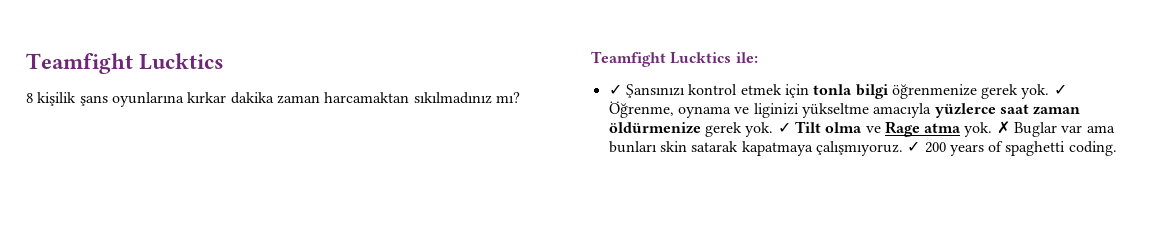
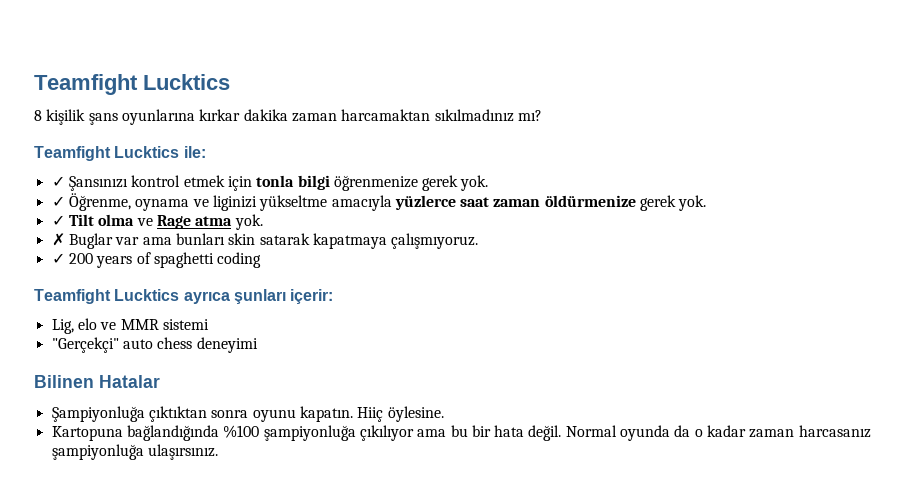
- ✓ Şansınızı kontrol etmek için tonla bilgi öğrenmenize gerek yok. ✓ Öğrenme, oynama ve liginizi yükseltme amacıyla yüzlerce saat zaman öldürmenize gerek yok. ✓ Tilt olma ve Rage atma yok. ✗ Buglar var ama bunları skin satarak kapatmaya çalışmıyoruz. ✓ 200 years of spaghetti coding.
+ ✓ Şansınızı kontrol etmek için tonla bilgi öğrenmenize gerek yok.
+ ✓ Öğrenme, oynama ve liginizi yükseltme amacıyla yüzlerce saat zaman öldürmenize gerek yok.
+ ✓ Tilt olma ve Rage atma yok.
+ ✗ Buglar var ama bunları skin satarak kapatmaya çalışmıyoruz.
+ ✓ 200 years of spaghetti coding
+ Teamfight Lucktics ayrıca şunları içerir:
+ Lig, elo ve MMR sistemi
+ "Gerçekçi" auto chess deneyimi
+ Bilinen Hatalar
+ Şampiyonluğa çıktıktan sonra oyunu kapatın. Hiiç öylesine.
+ Kartopuna bağlandığında %100 şampiyonluğa çıkılıyor ama bu bir hata değil. Normal oyunda da o kadar zaman harcasanız şampiyonluğa ulaşırsınız.

